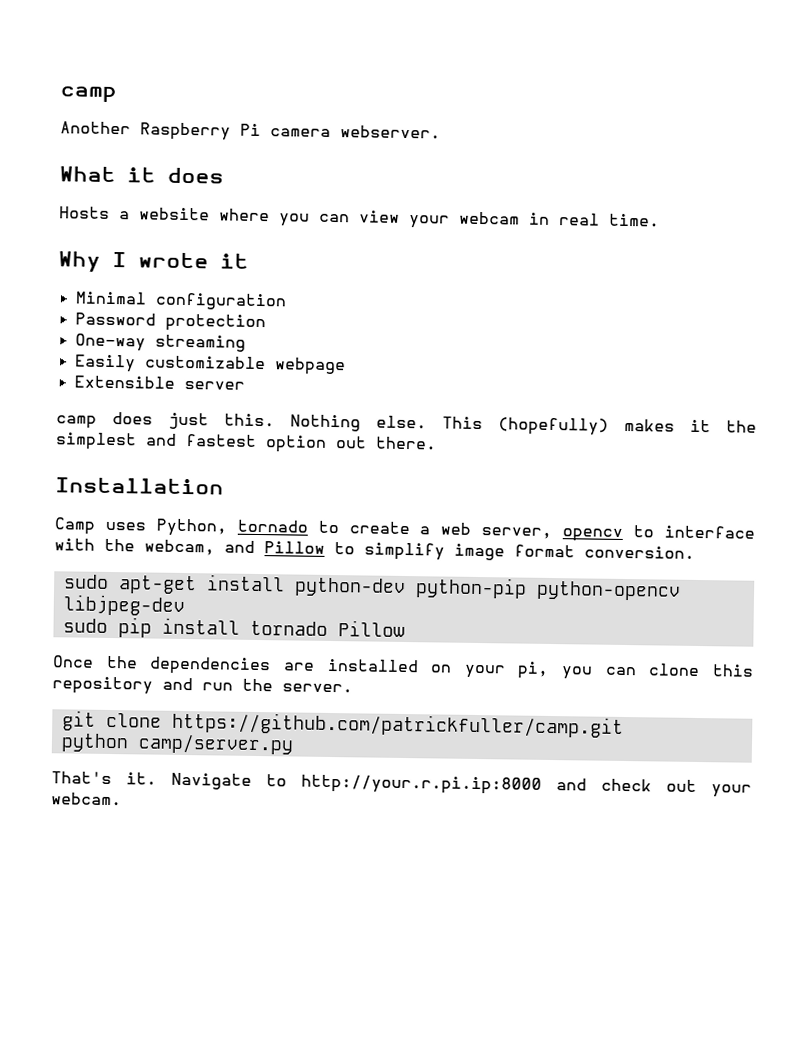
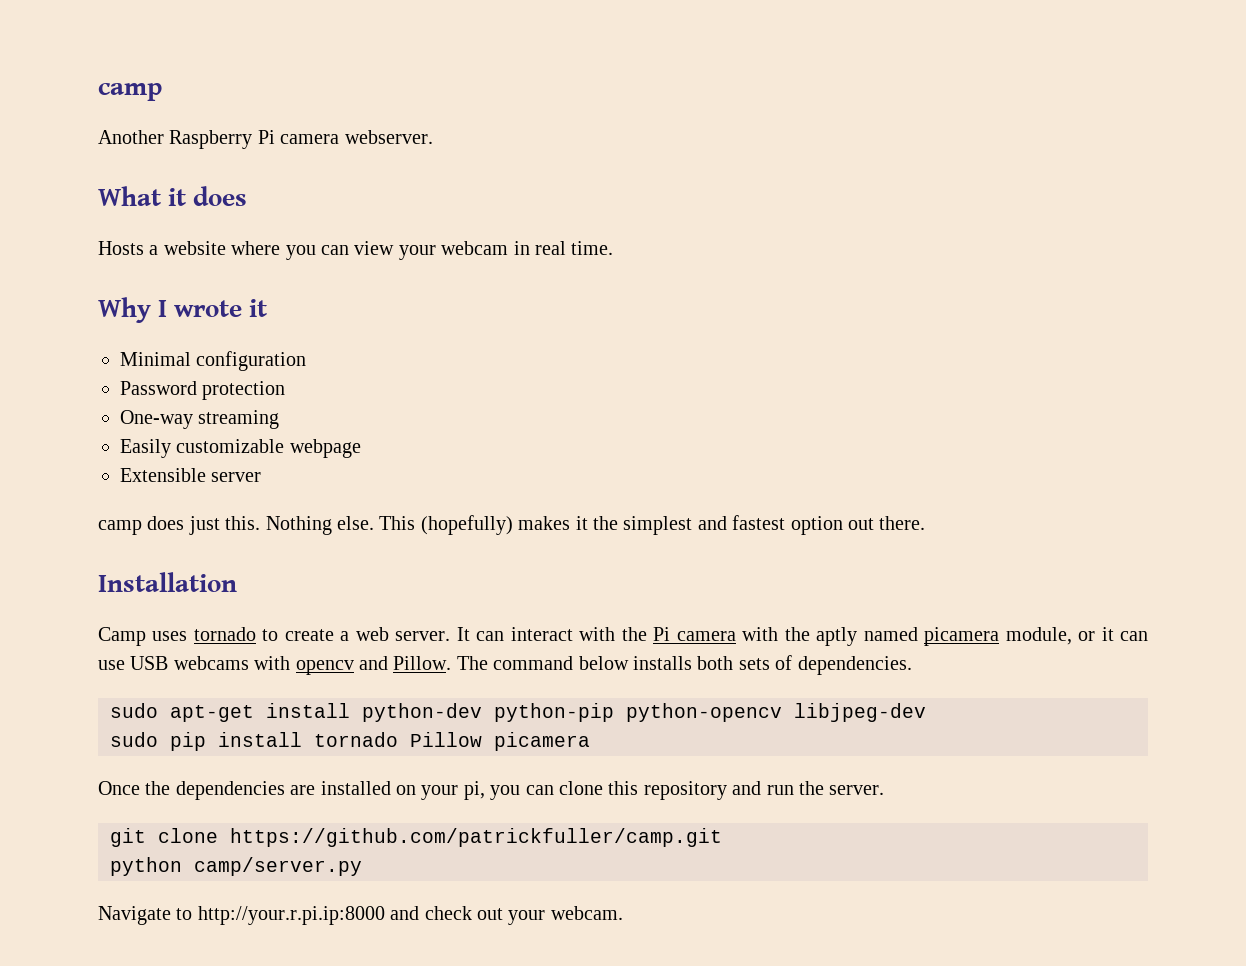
- Camp uses Python, tornado to create a web server, opencv to interface with the webcam, and Pillow to simplify image format conversion.
+ Camp uses tornado to create a web server. It can interact with the Pi camera with the aptly named picamera module, or it can use USB webcams with opencv and Pillow. The command below installs both sets of dependencies.
- sudo pip install tornado Pillow
+ sudo pip install tornado Pillow picamera
- That's it.

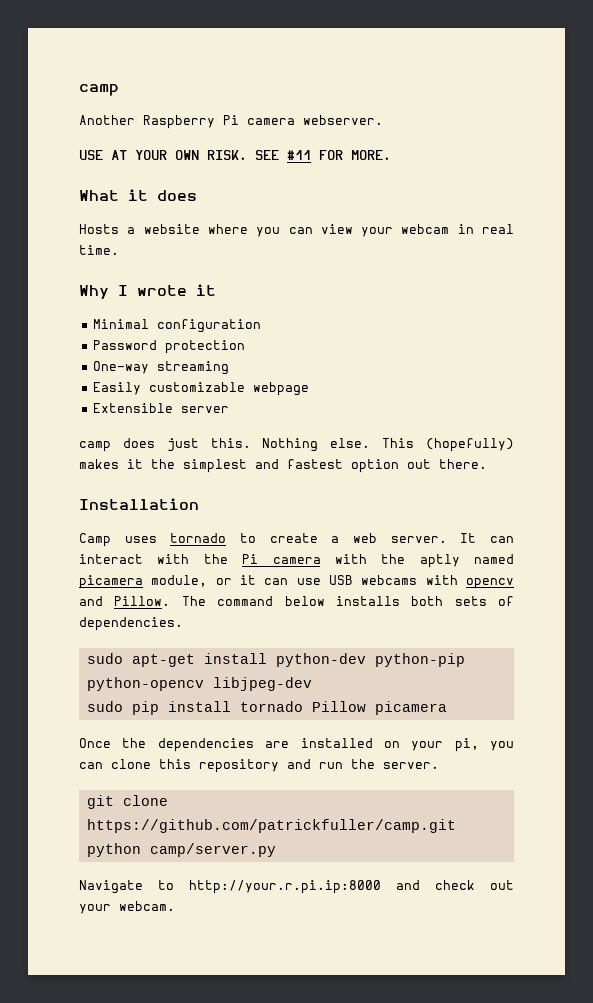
+ USE AT YOUR OWN RISK. SEE #11 FOR MORE.

